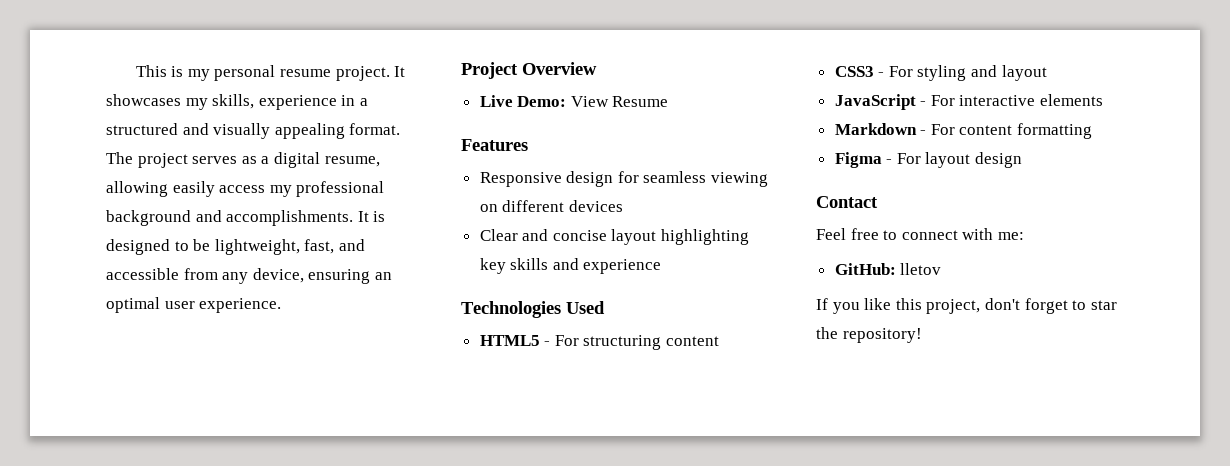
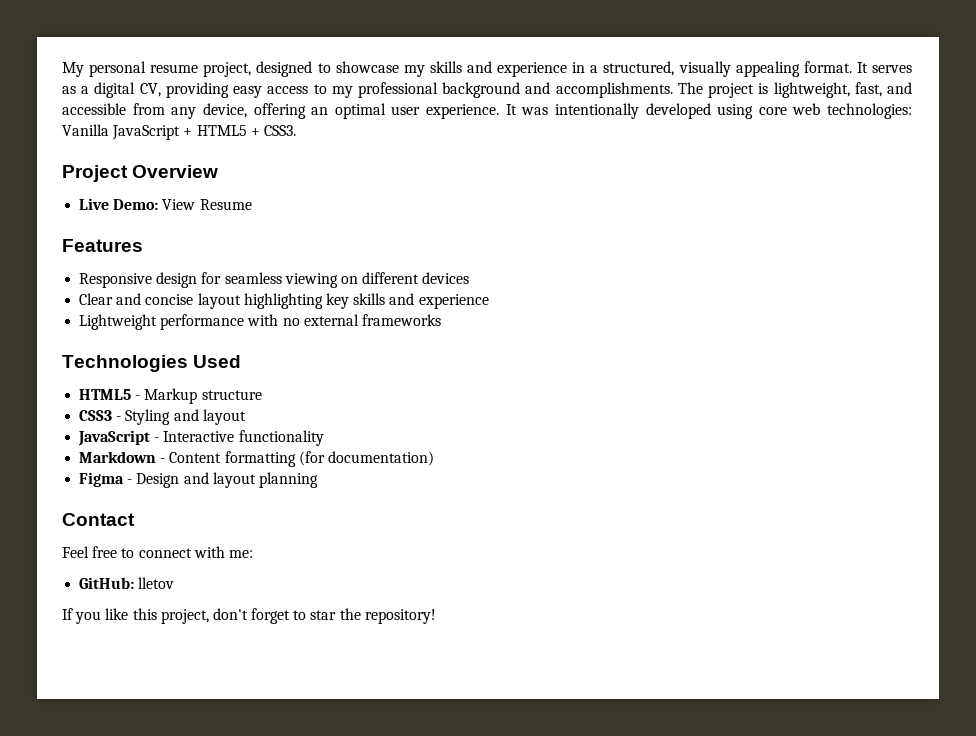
- This is my personal resume project. It showcases my skills, experience in a structured and visually appealing format.
+ My personal resume project, designed to showcase my skills and experience in a structured, visually appealing format.
- The project serves as a digital resume, allowing easily access my professional background and accomplishments.
+ It serves as a digital CV, providing easy access to my professional background and accomplishments.
- It is designed to be lightweight, fast, and accessible from any device, ensuring an optimal user experience.
+ The project is lightweight, fast, and accessible from any device, offering an optimal user experience. It was intentionally developed using core web technologies: Vanilla JavaScript + HTML5 + CSS3.
+ Lightweight performance with no external frameworks
- HTML5 - For structuring content
+ HTML5 - Markup structure
- CSS3 - For styling and layout
+ CSS3 - Styling and layout
- JavaScript - For interactive elements
+ JavaScript - Interactive functionality
- Markdown - For content formatting
+ Markdown - Content formatting (for documentation)
- Figma - For layout design
+ Figma - Design and layout planning

